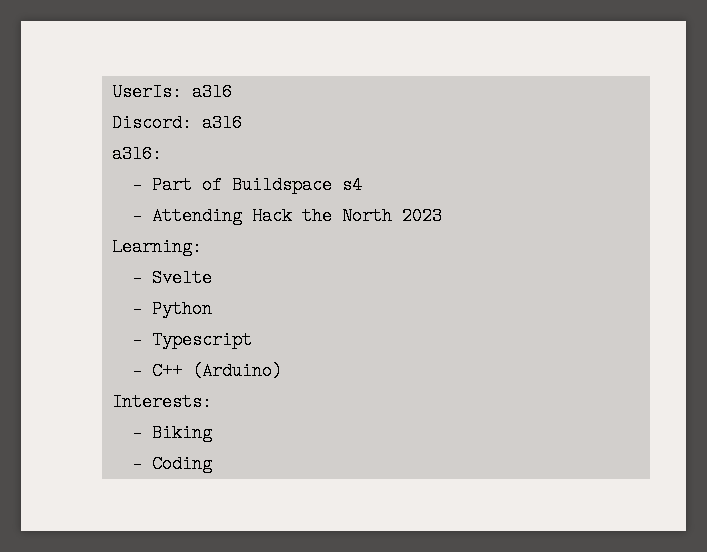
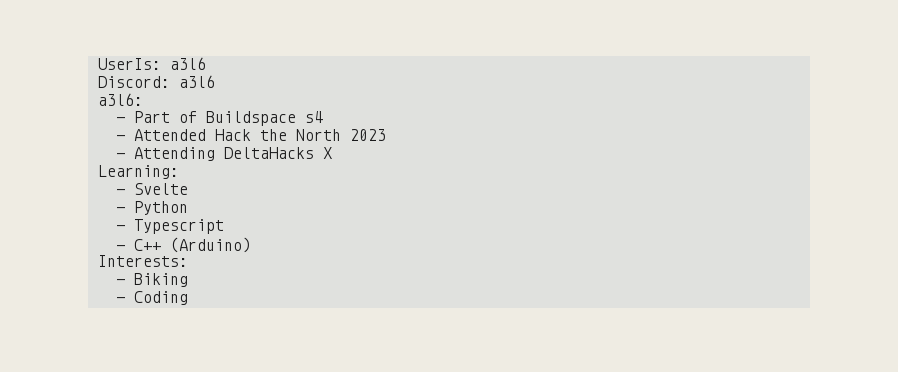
- - Attending Hack the North 2023
+ - Attended Hack the North 2023
+ - Attending DeltaHacks X

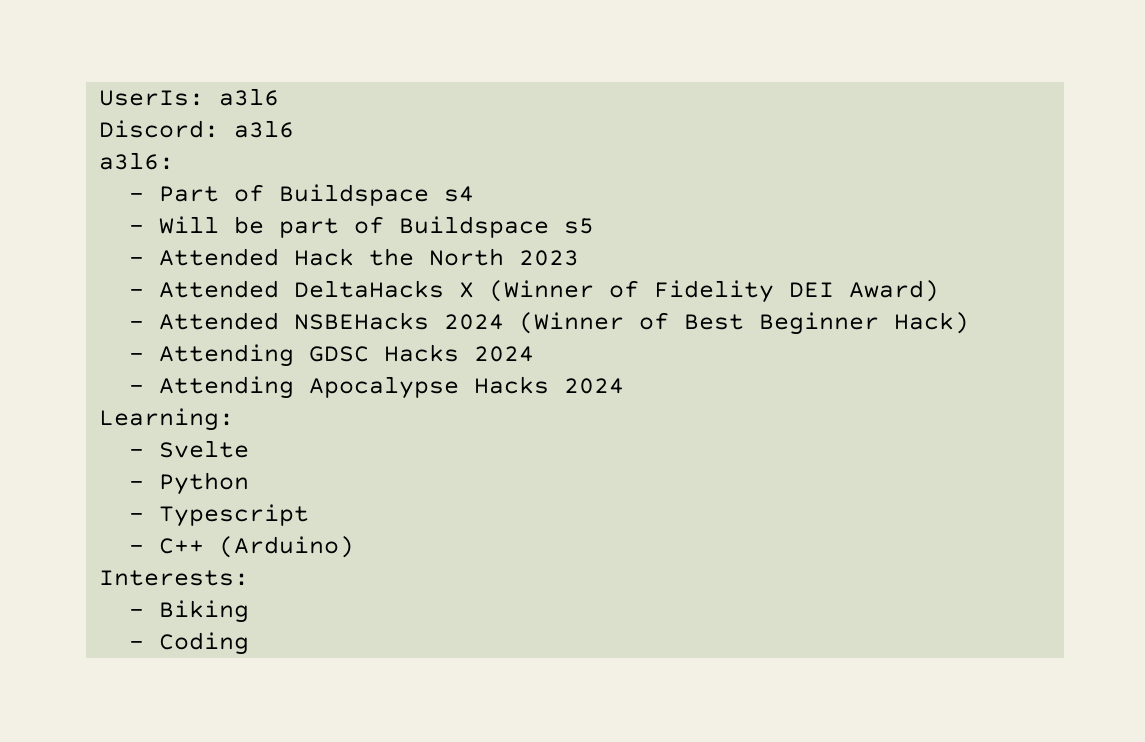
+ - Will be part of Buildspace s5
- - Attending DeltaHacks X
+ - Attended DeltaHacks X (Winner of Fidelity DEI Award)
+ - Attended NSBEHacks 2024 (Winner of Best Beginner Hack)
+ - Attending GDSC Hacks 2024
+ - Attending Apocalypse Hacks 2024

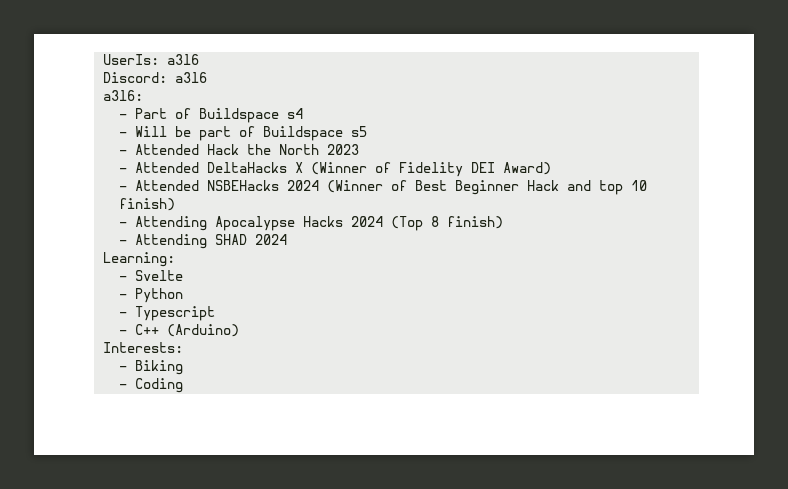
- - Attended NSBEHacks 2024 (Winner of Best Beginner Hack)
- - Attending GDSC Hacks 2024
+ - Attended NSBEHacks 2024 (Winner of Best Beginner Hack and top 10 finish)
- - Attending Apocalypse Hacks 2024
+ - Attending Apocalypse Hacks 2024 (Top 8 finish)
+ - Attending SHAD 2024

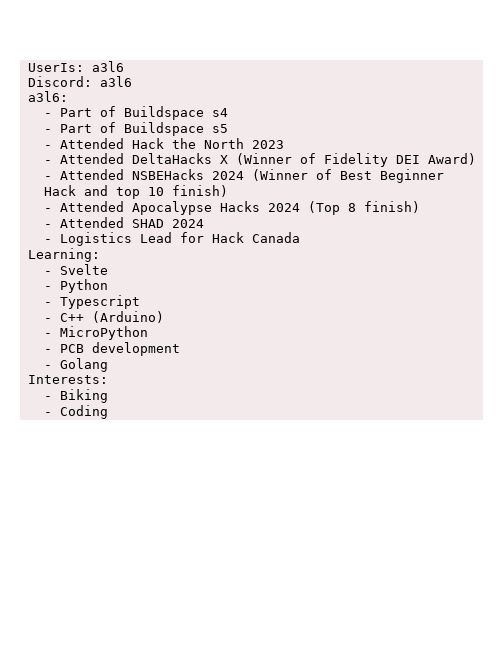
- - Will be part of Buildspace s5
+ - Part of Buildspace s5
- - Attending Apocalypse Hacks 2024 (Top 8 finish)
+ - Attended Apocalypse Hacks 2024 (Top 8 finish)
- - Attending SHAD 2024
+ - Attended SHAD 2024
+ - Logistics Lead for Hack Canada
+ - MicroPython
+ - PCB development
+ - Golang

